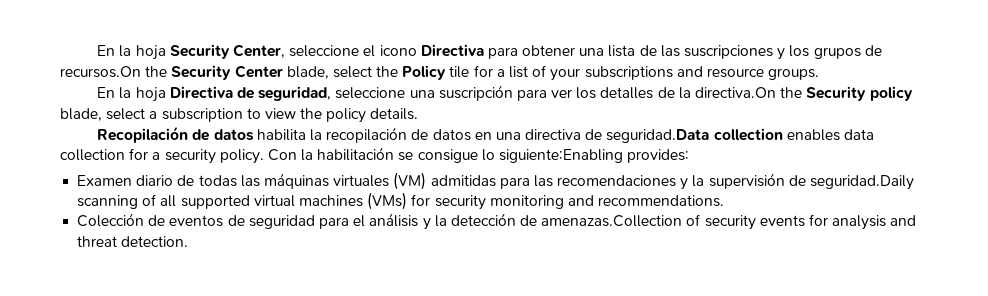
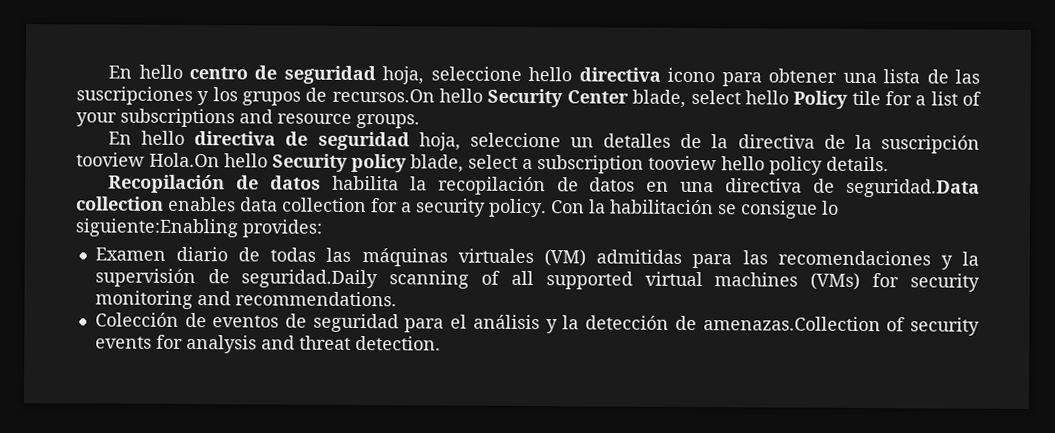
- En la hoja Security Center, seleccione el icono Directiva para obtener una lista de las suscripciones y los grupos de recursos.On the Security Center blade, select the Policy tile for a list of your subscriptions and resource groups.
+ En hello centro de seguridad hoja, seleccione hello directiva icono para obtener una lista de las suscripciones y los grupos de recursos.On hello Security Center blade, select hello Policy tile for a list of your subscriptions and resource groups.
- En la hoja Directiva de seguridad, seleccione una suscripción para ver los detalles de la directiva.On the Security policy blade, select a subscription to view the policy details.
+ En hello directiva de seguridad hoja, seleccione un detalles de la directiva de la suscripción tooview Hola.On hello Security policy blade, select a subscription tooview hello policy details.

